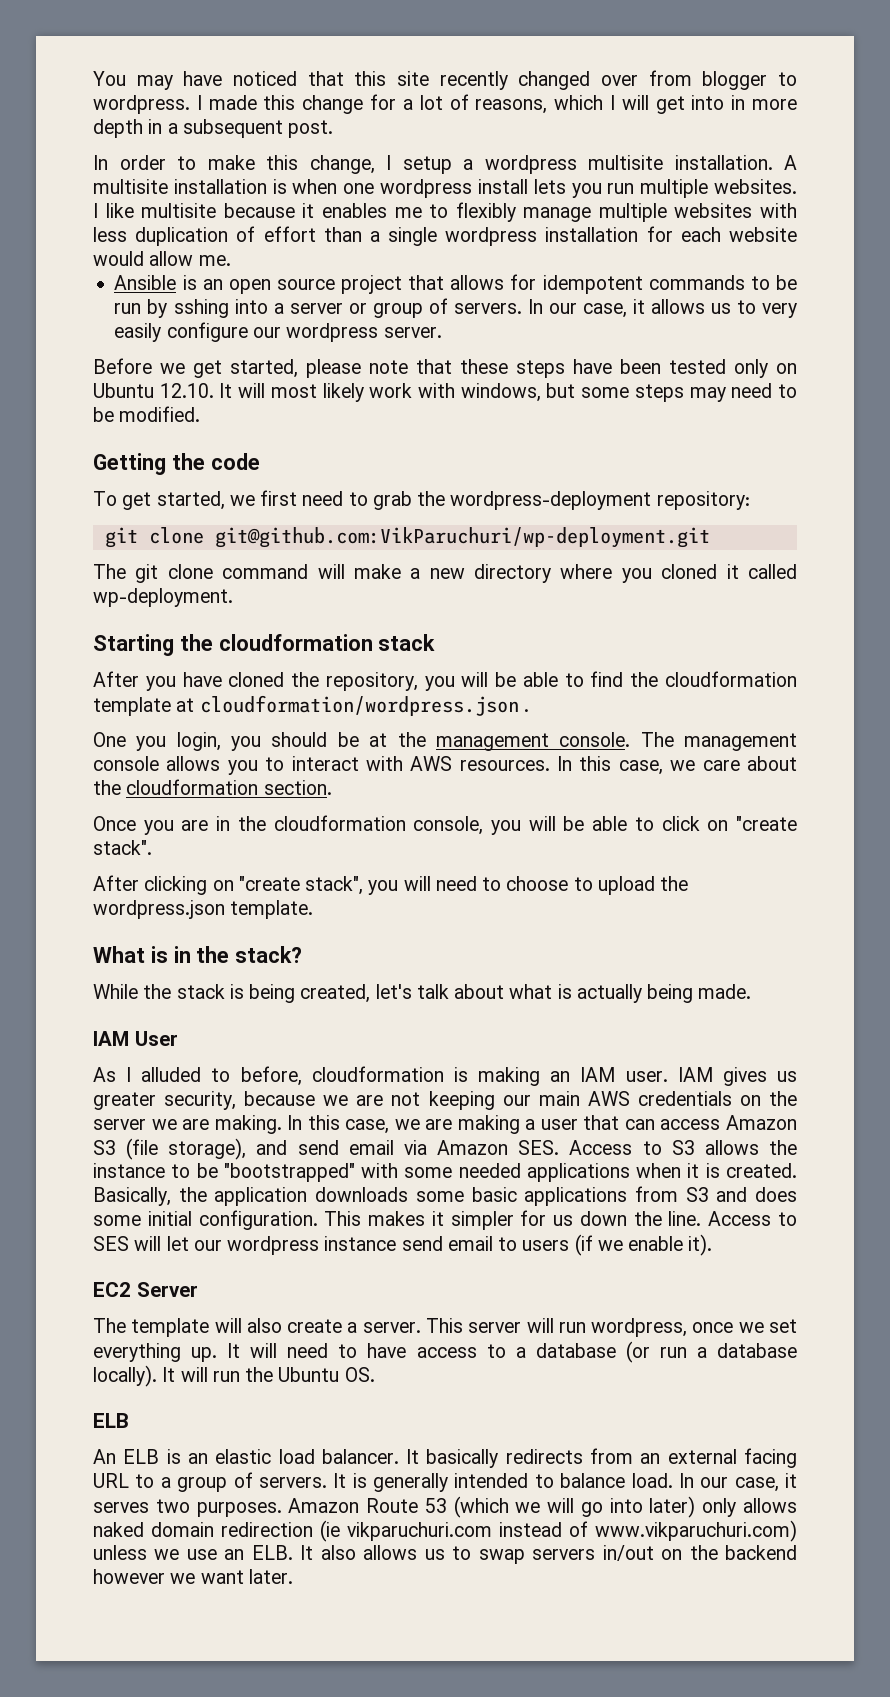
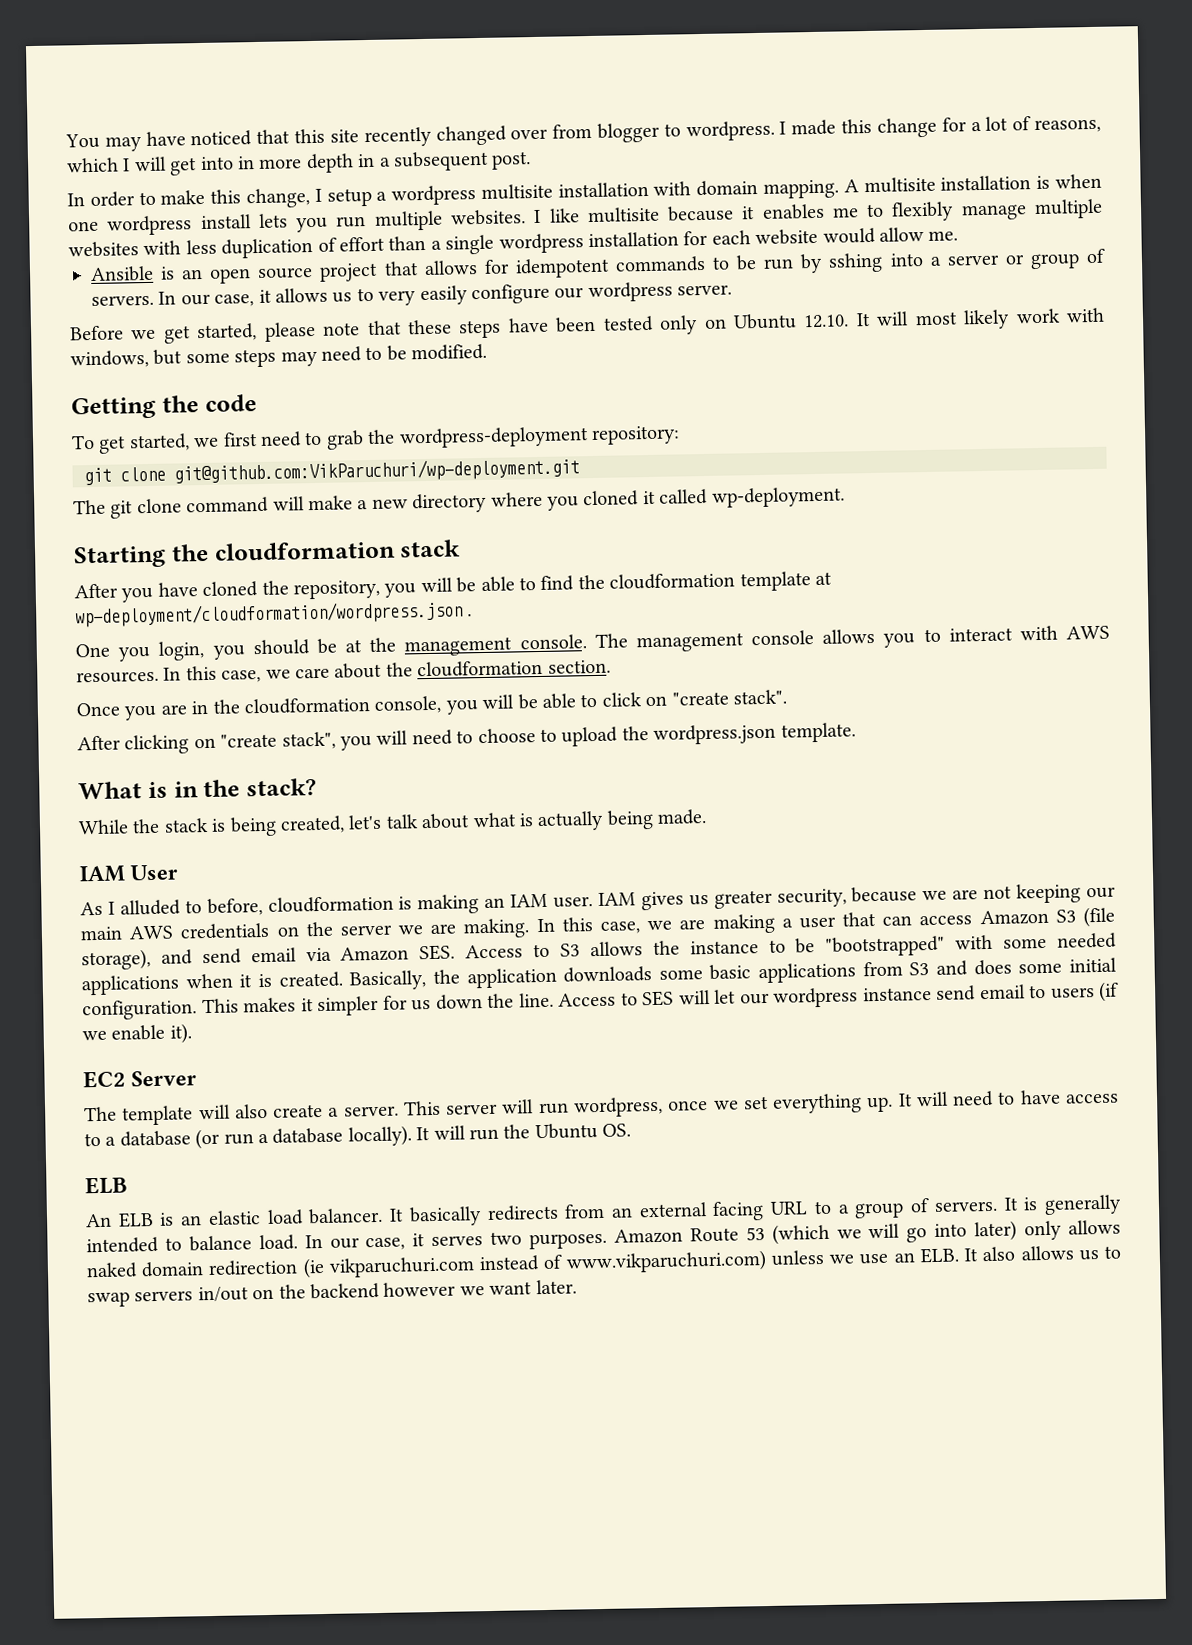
- In order to make this change, I setup a wordpress multisite installation.
+ In order to make this change, I setup a wordpress multisite installation with domain mapping.
- After you have cloned the repository, you will be able to find the cloudformation template at cloudformation/wordpress.json .
+ After you have cloned the repository, you will be able to find the cloudformation template at wp-deployment/cloudformation/wordpress.json .

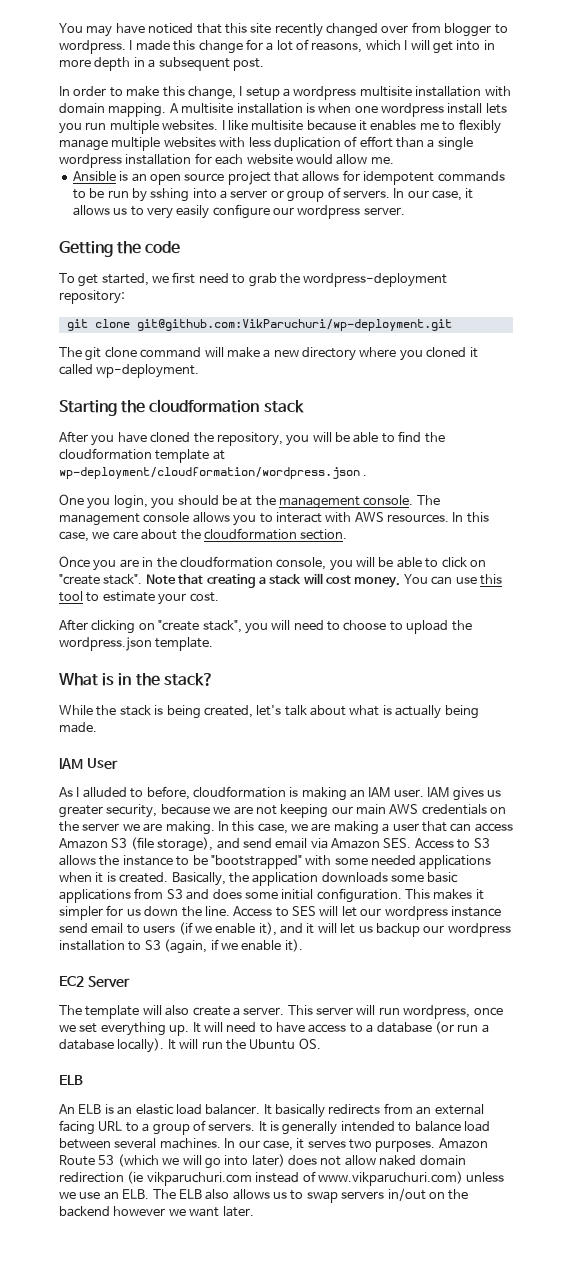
- Before we get started, please note that these steps have been tested only on Ubuntu 12.10. It will most likely work with windows, but some steps may need to be modified.
+ Note that creating a stack will cost money. You can use this tool to estimate your cost.
- Access to SES will let our wordpress instance send email to users (if we enable it).
+ Access to SES will let our wordpress instance send email to users (if we enable it), and it will let us backup our wordpress installation to S3 (again, if we enable it).
- It is generally intended to balance load.
+ It is generally intended to balance load between several machines.
- Amazon Route 53 (which we will go into later) only allows naked domain redirection (ie vikparuchuri.com instead of www.vikparuchuri.com) unless we use an ELB. It also allows us to swap servers in/out on the backend however we want later.
+ Amazon Route 53 (which we will go into later) does not allow naked domain redirection (ie vikparuchuri.com instead of www.vikparuchuri.com) unless we use an ELB. The ELB also allows us to swap servers in/out on the backend however we want later.

